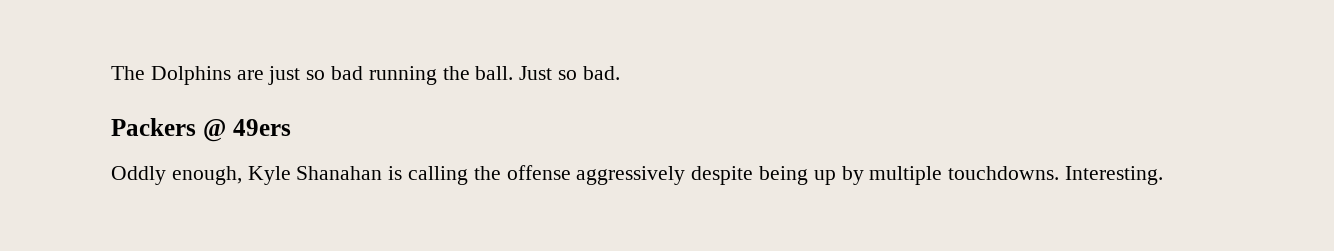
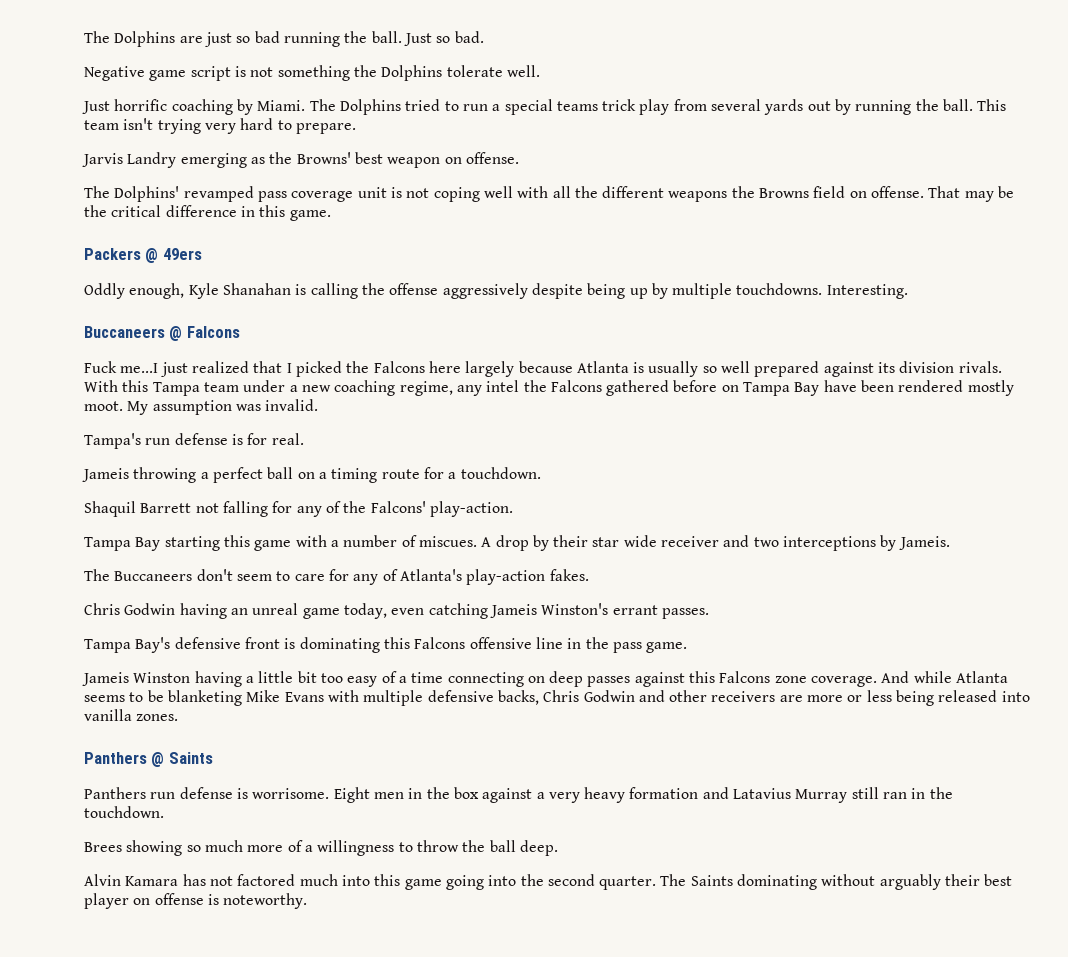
+ Negative game script is not something the Dolphins tolerate well.
+ Just horrific coaching by Miami. The Dolphins tried to run a special teams trick play from several yards out by running the ball. This team isn't trying very hard to prepare.
+ Jarvis Landry emerging as the Browns' best weapon on offense.
+ The Dolphins' revamped pass coverage unit is not coping well with all the different weapons the Browns field on offense. That may be the critical difference in this game.
+ Buccaneers @ Falcons
+ Fuck me...I just realized that I picked the Falcons here largely because Atlanta is usually so well prepared against its division rivals. With this Tampa team under a new coaching regime, any intel the Falcons gathered before on Tampa Bay have been rendered mostly moot. My assumption was invalid.
+ Tampa's run defense is for real.
+ Jameis throwing a perfect ball on a timing route for a touchdown.
+ Shaquil Barrett not falling for any of the Falcons' play-action.
+ Tampa Bay starting this game with a number of miscues. A drop by their star wide receiver and two interceptions by Jameis.
+ The Buccaneers don't seem to care for any of Atlanta's play-action fakes.
+ Chris Godwin having an unreal game today, even catching Jameis Winston's errant passes.
+ Tampa Bay's defensive front is dominating this Falcons offensive line in the pass game.
+ Jameis Winston having a little bit too easy of a time connecting on deep passes against this Falcons zone coverage. And while Atlanta seems to be blanketing Mike Evans with multiple defensive backs, Chris Godwin and other receivers are more or less being released into vanilla zones.
+ Panthers @ Saints
+ Panthers run defense is worrisome. Eight men in the box against a very heavy formation and Latavius Murray still ran in the touchdown.
+ Brees showing so much more of a willingness to throw the ball deep.
+ Alvin Kamara has not factored much into this game going into the second quarter. The Saints dominating without arguably their best player on offense is noteworthy.

